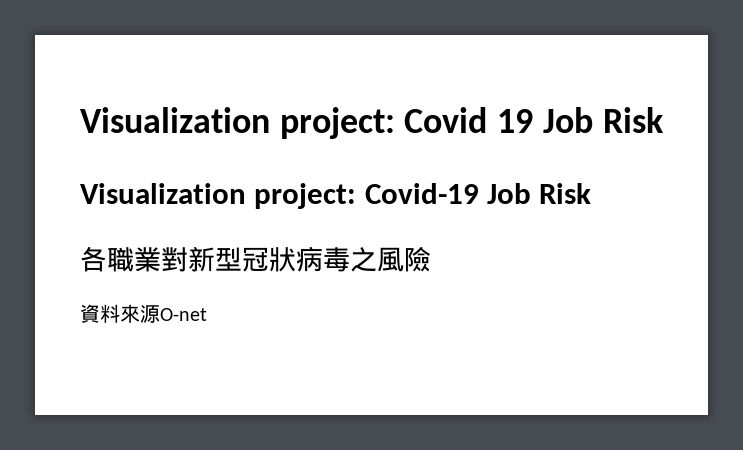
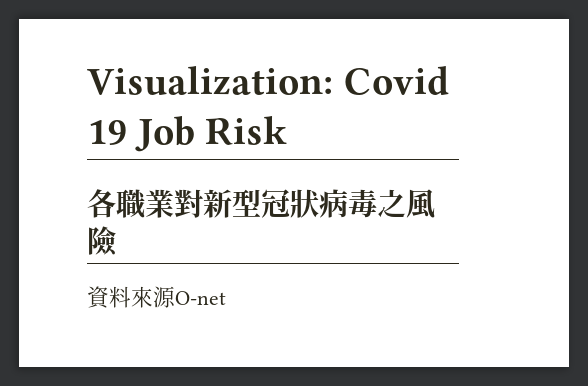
- Visualization project: Covid 19 Job Risk
+ Visualization: Covid 19 Job Risk
- Visualization project: Covid-19 Job Risk

